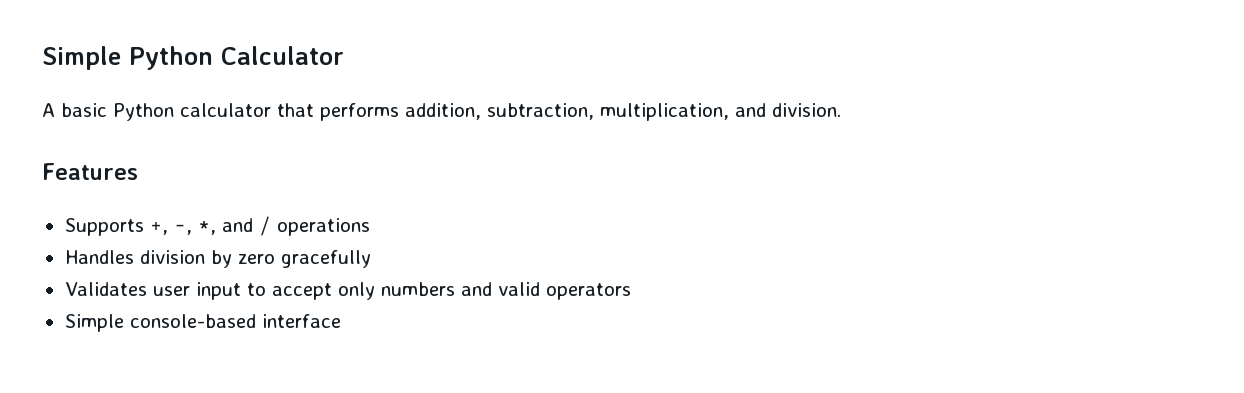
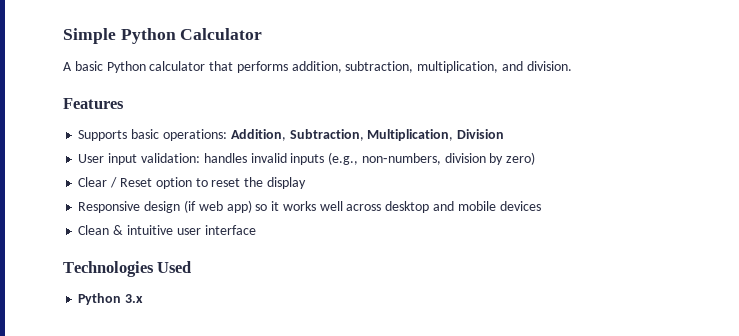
- Supports +, -, *, and / operations
- Handles division by zero gracefully
- Validates user input to accept only numbers and valid operators
- Simple console-based interface
+ Supports basic operations: Addition, Subtraction, Multiplication, Division
+ User input validation: handles invalid inputs (e.g., non‑numbers, division by zero)
+ Clear / Reset option to reset the display
+ Responsive design (if web app) so it works well across desktop and mobile devices
+ Clean & intuitive user interface
+ Technologies Used
+ Python 3.x

